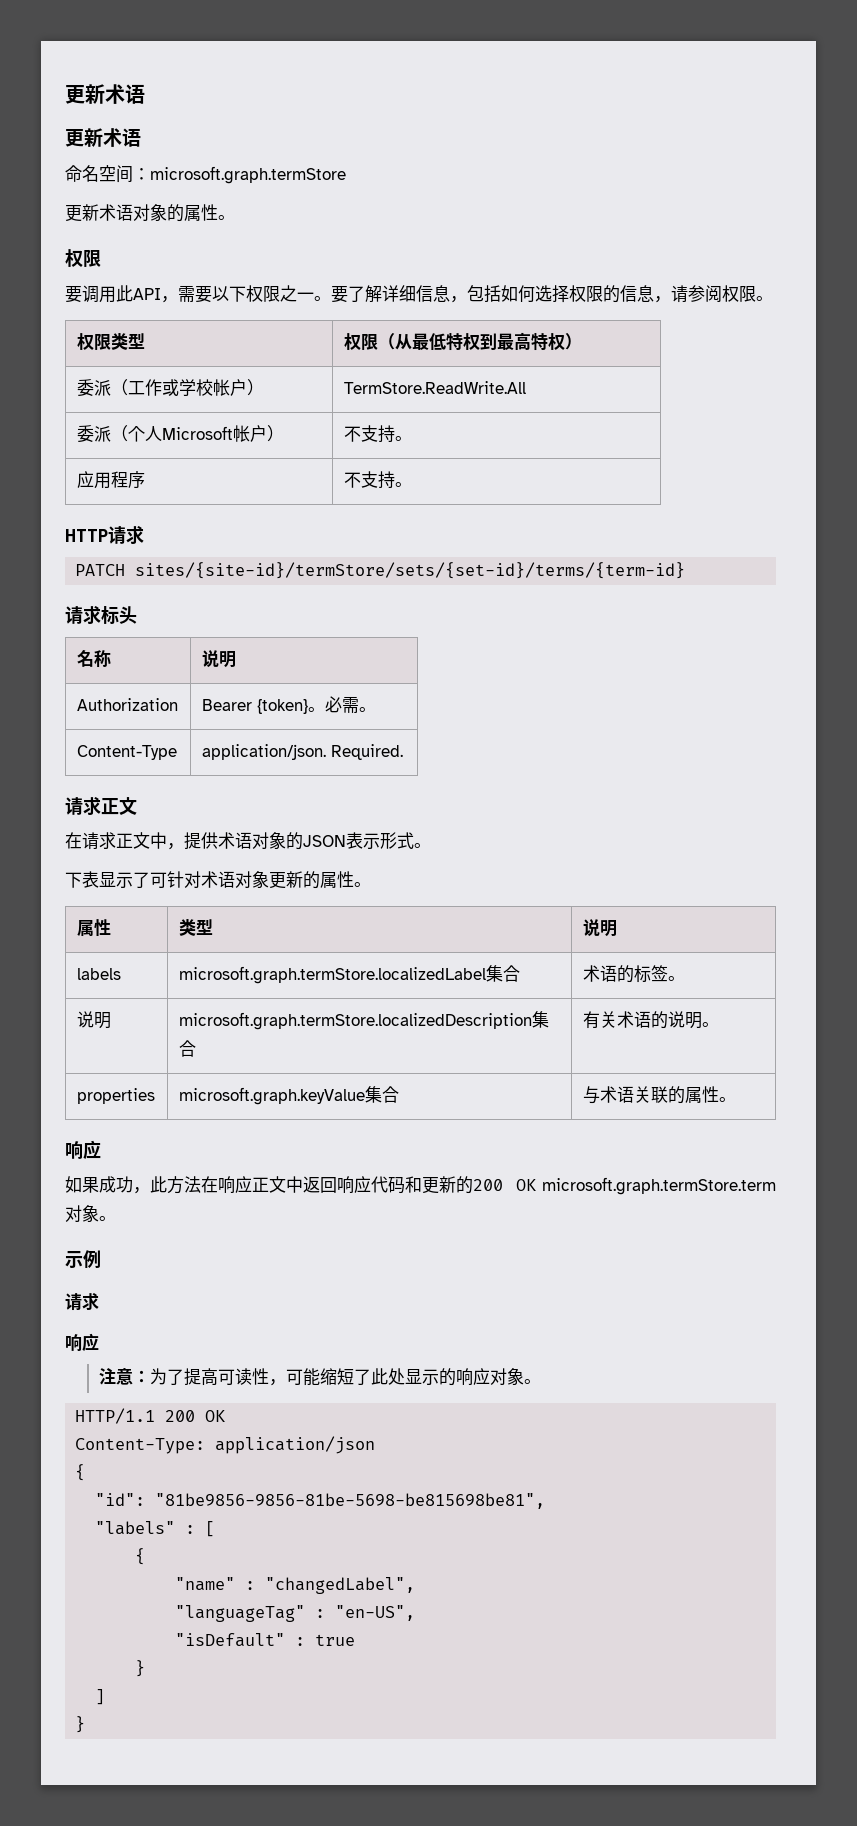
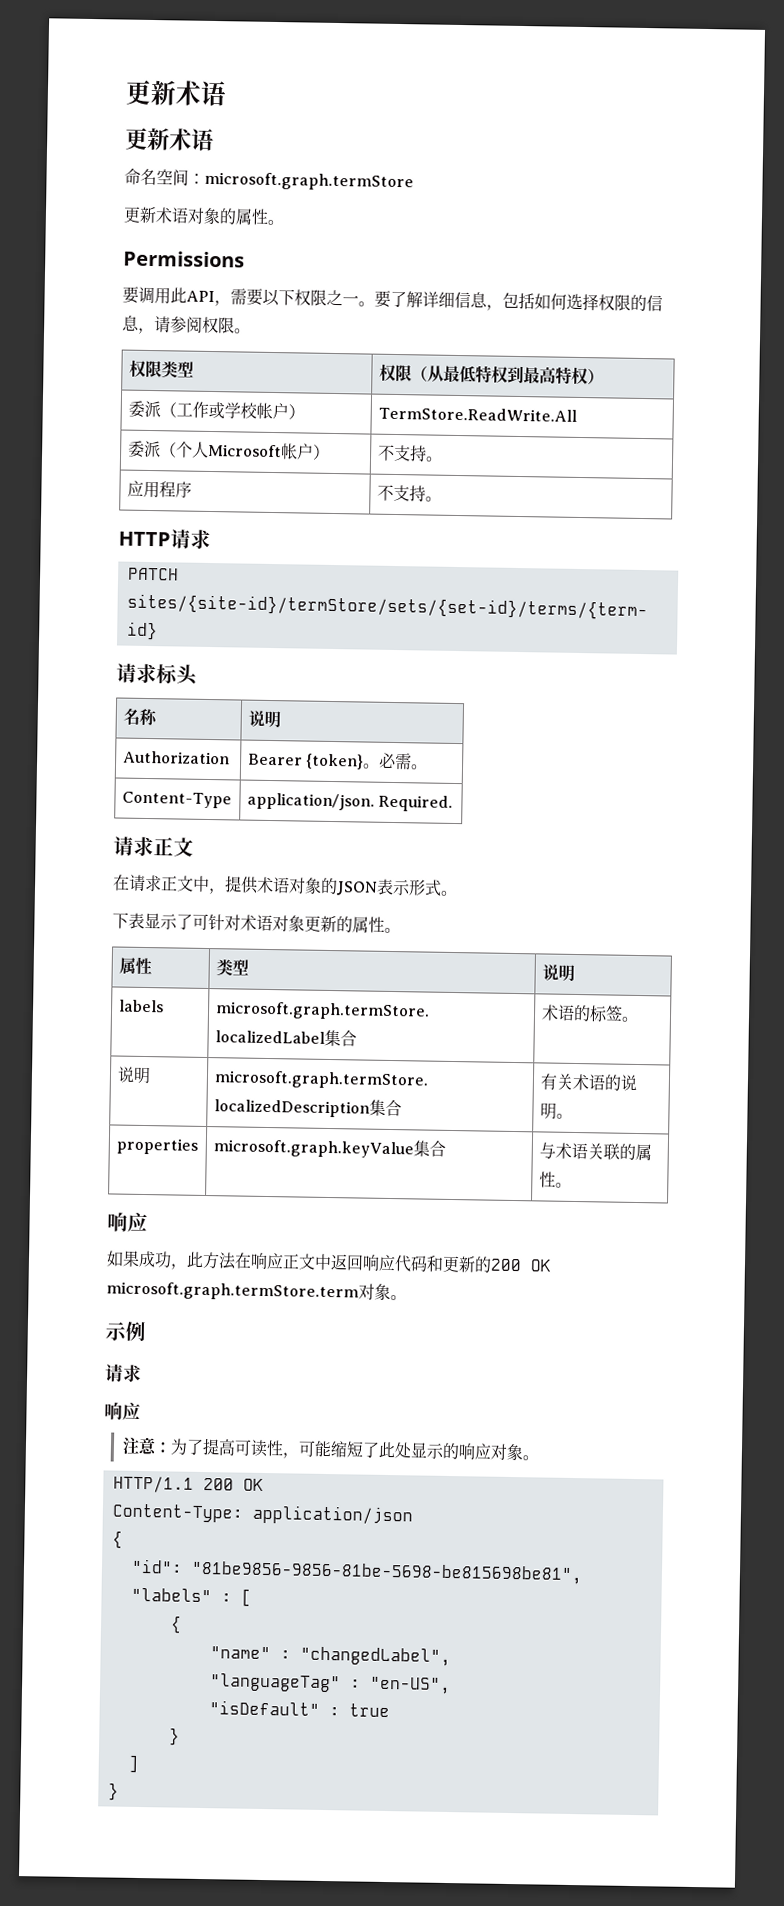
  更新术语对象的属性。
- 权限
+ Permissions

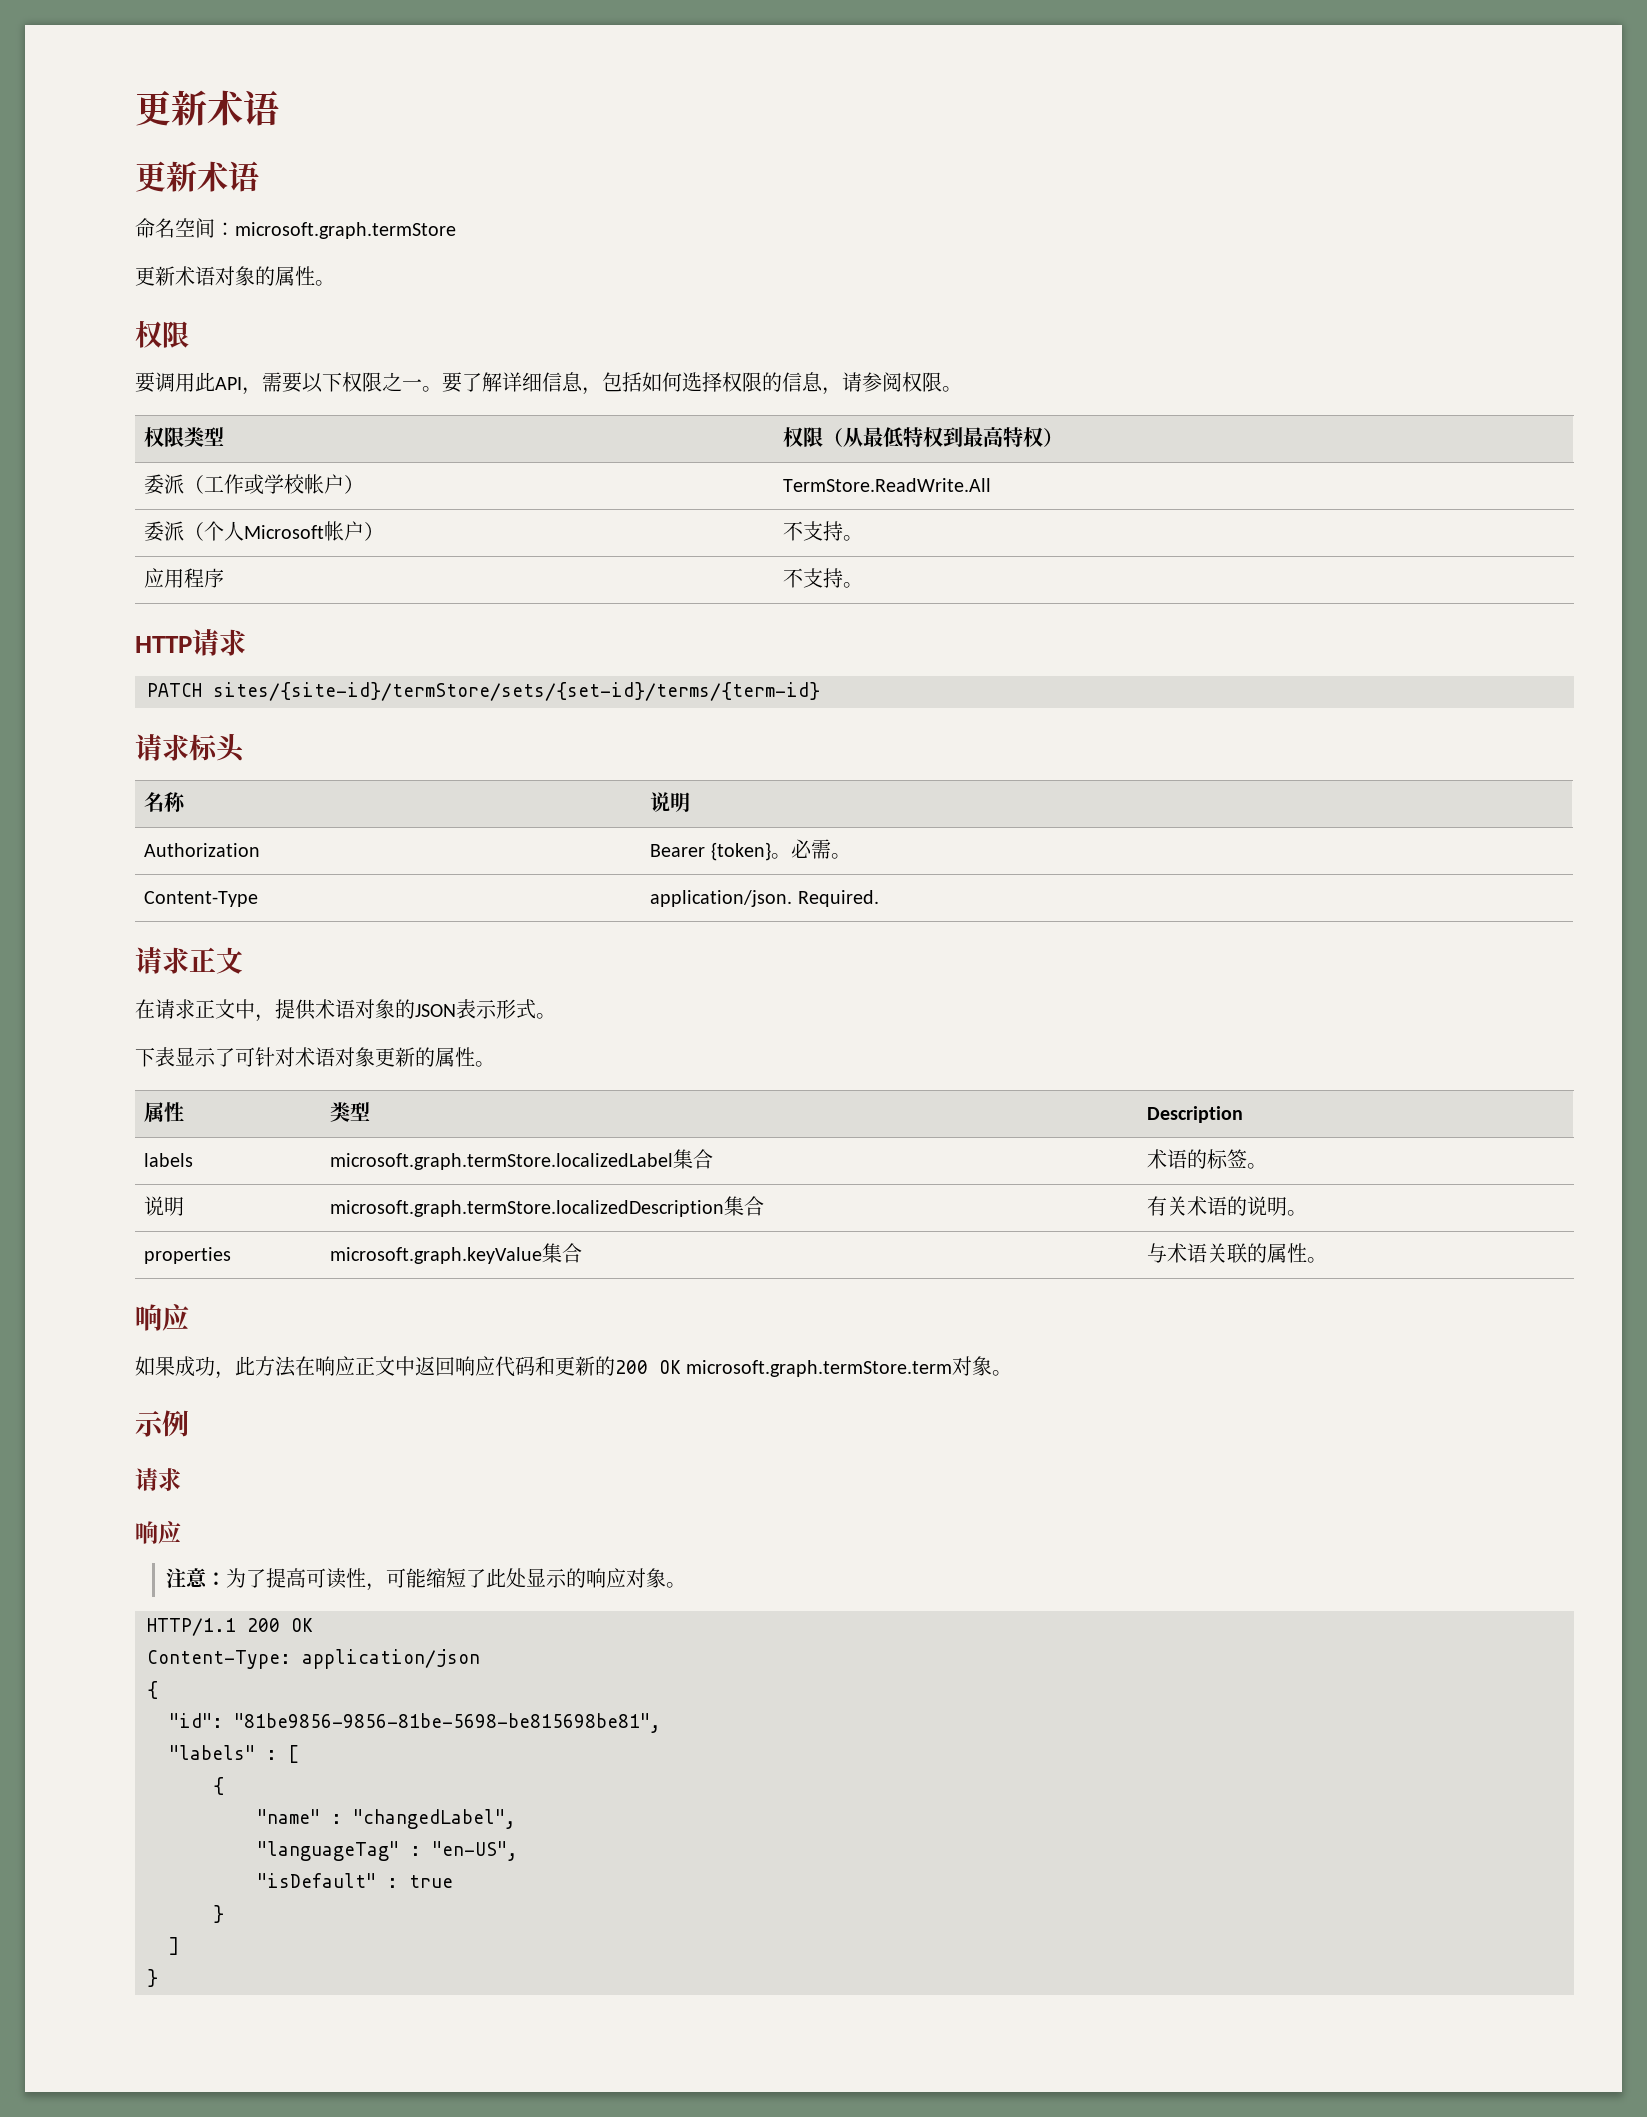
  更新术语对象的属性。
- Permissions
+ 权限
- 属性 | 类型 | 说明
+ 属性 | 类型 | Description

